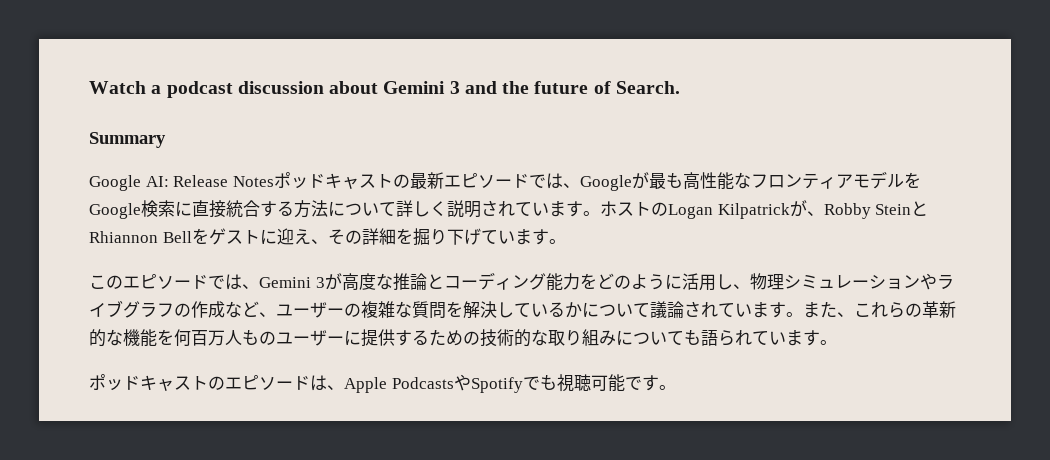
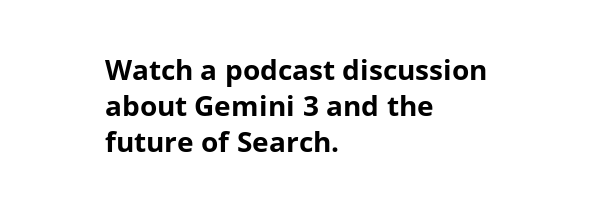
- Summary
- Google AI: Release Notesポッドキャストの最新エピソードでは、Googleが最も高性能なフロンティアモデルをGoogle検索に直接統合する方法について詳しく説明されています。ホストのLogan Kilpatrickが、Robby SteinとRhiannon Bellをゲストに迎え、その詳細を掘り下げています。
- このエピソードでは、Gemini 3が高度な推論とコーディング能力をどのように活用し、物理シミュレーションやライブグラフの作成など、ユーザーの複雑な質問を解決しているかについて議論されています。また、これらの革新的な機能を何百万人ものユーザーに提供するための技術的な取り組みについても語られています。
- ポッドキャストのエピソードは、Apple PodcastsやSpotifyでも視聴可能です。

